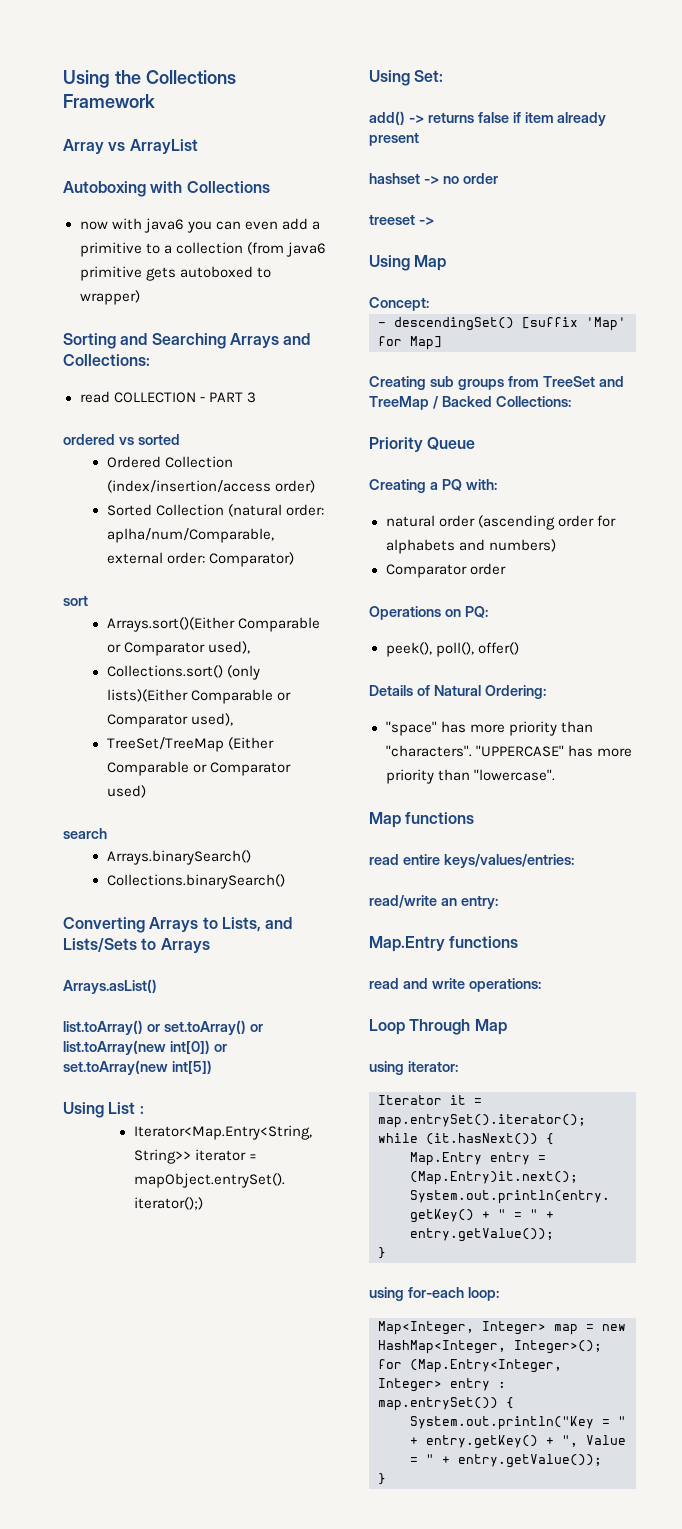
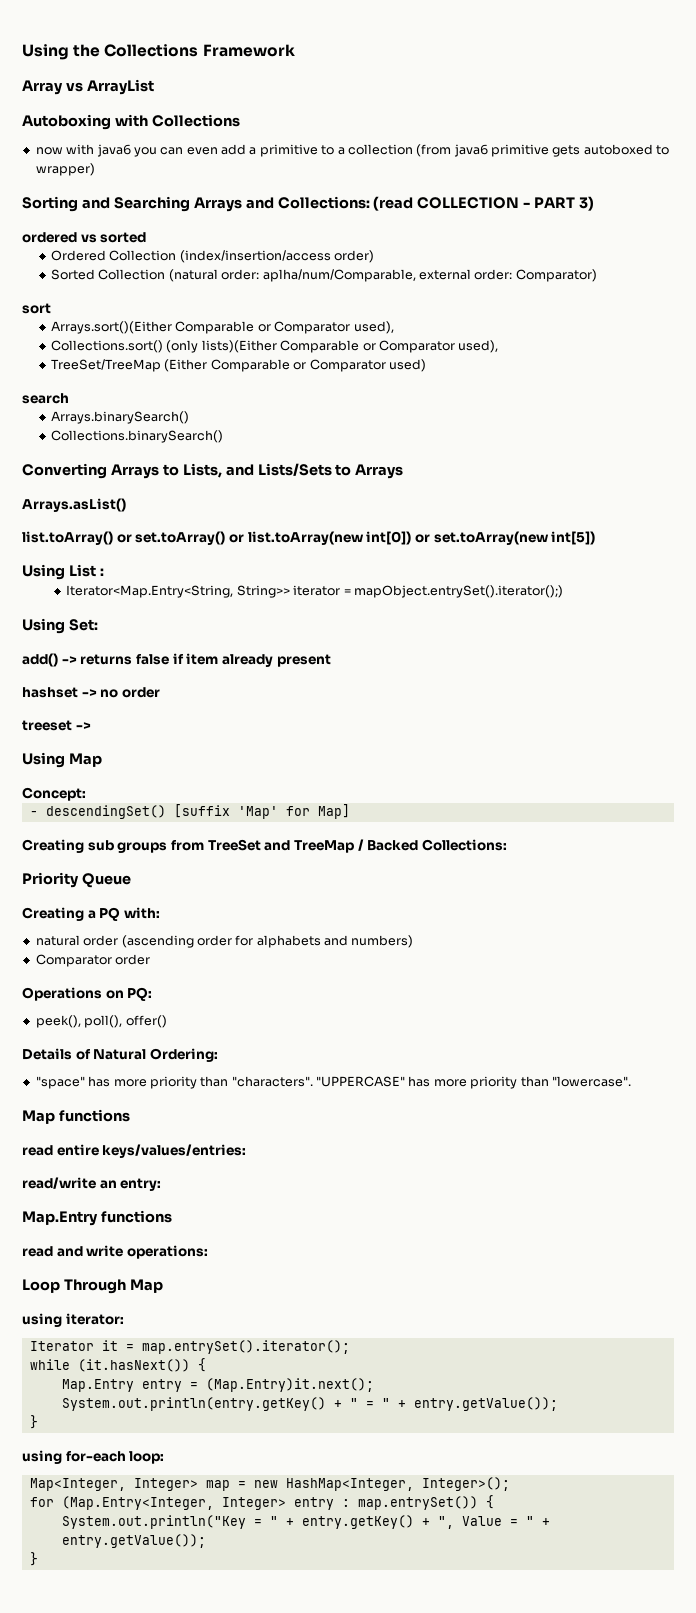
- Sorting and Searching Arrays and Collections:
- read COLLECTION - PART 3
+ Sorting and Searching Arrays and Collections: (read COLLECTION - PART 3)

